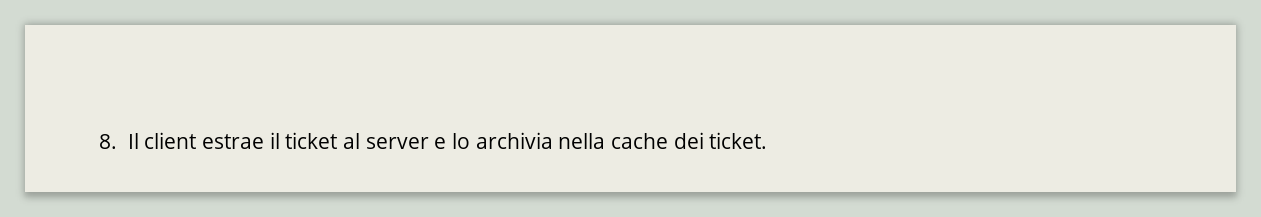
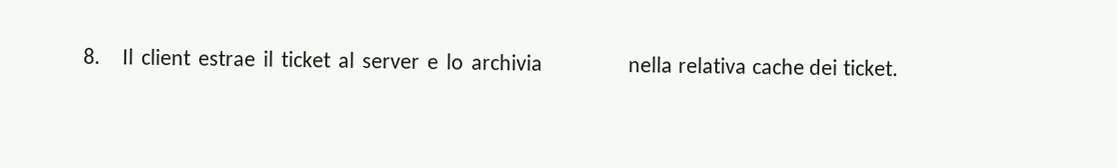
- 8. Il client estrae il ticket al server e lo archivia nella cache dei ticket.
+ 8. Il client estrae il ticket al server e lo archivia nella relativa cache dei ticket.

